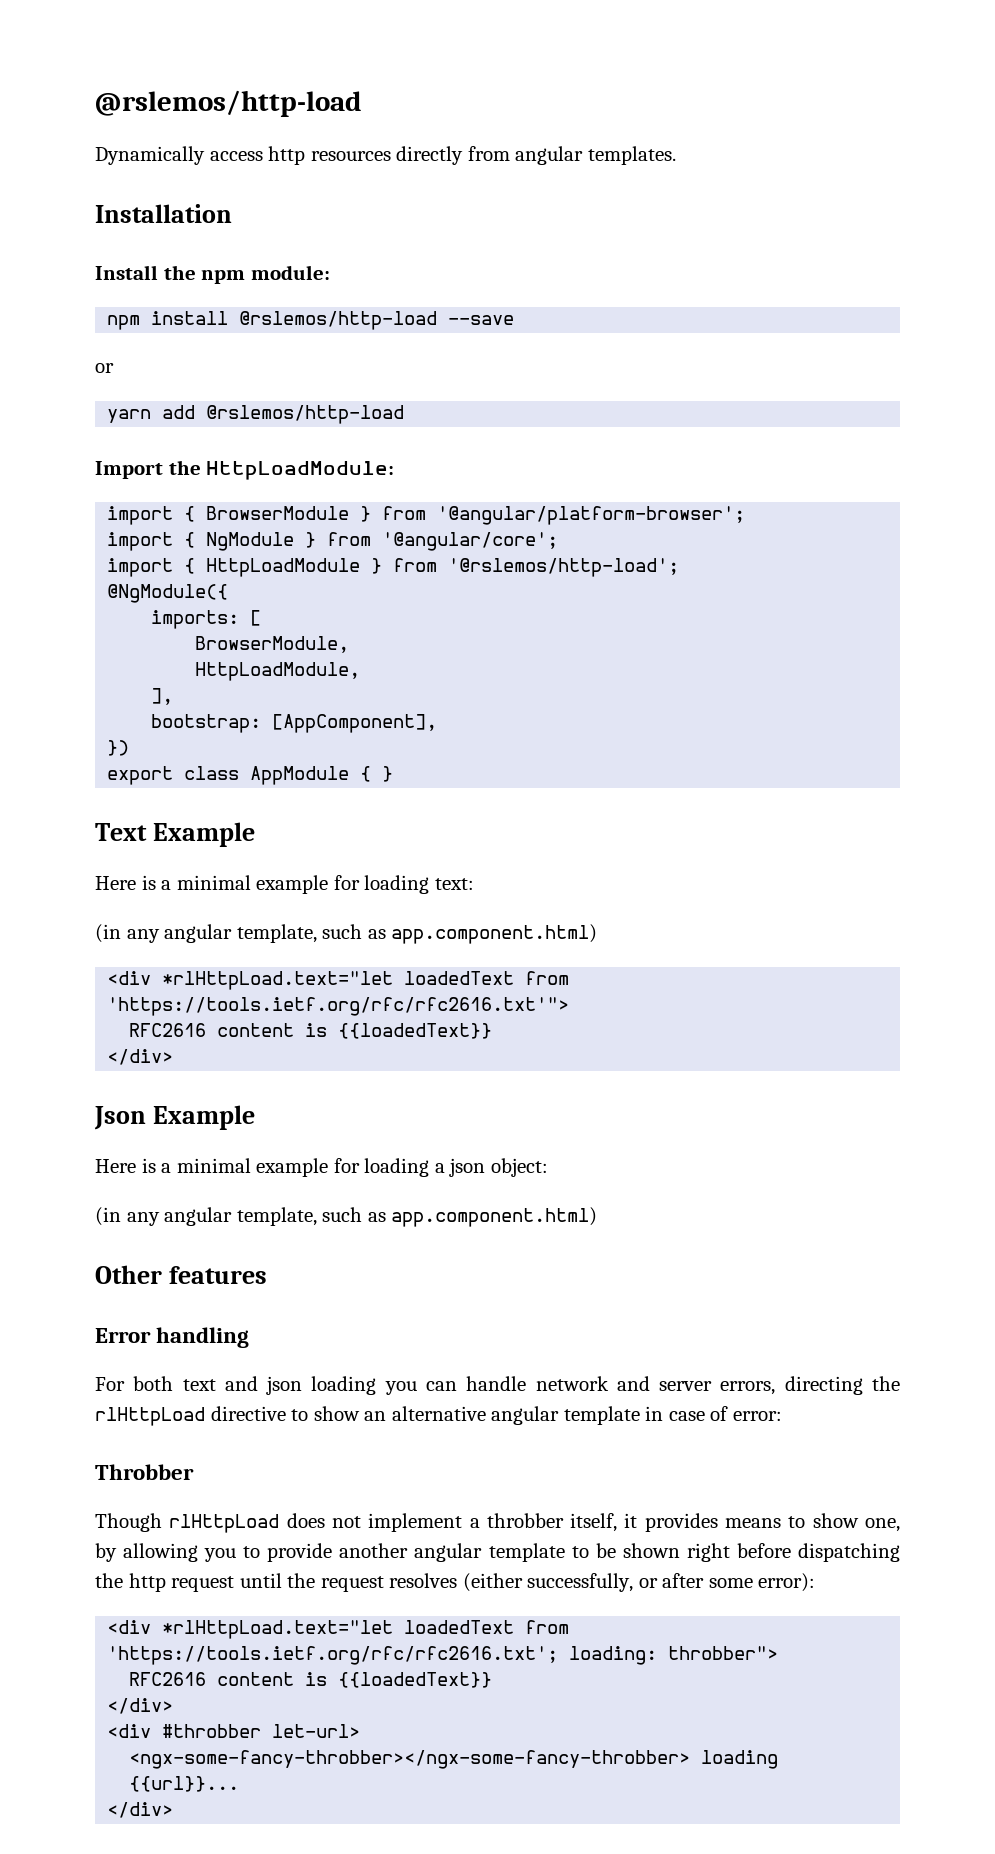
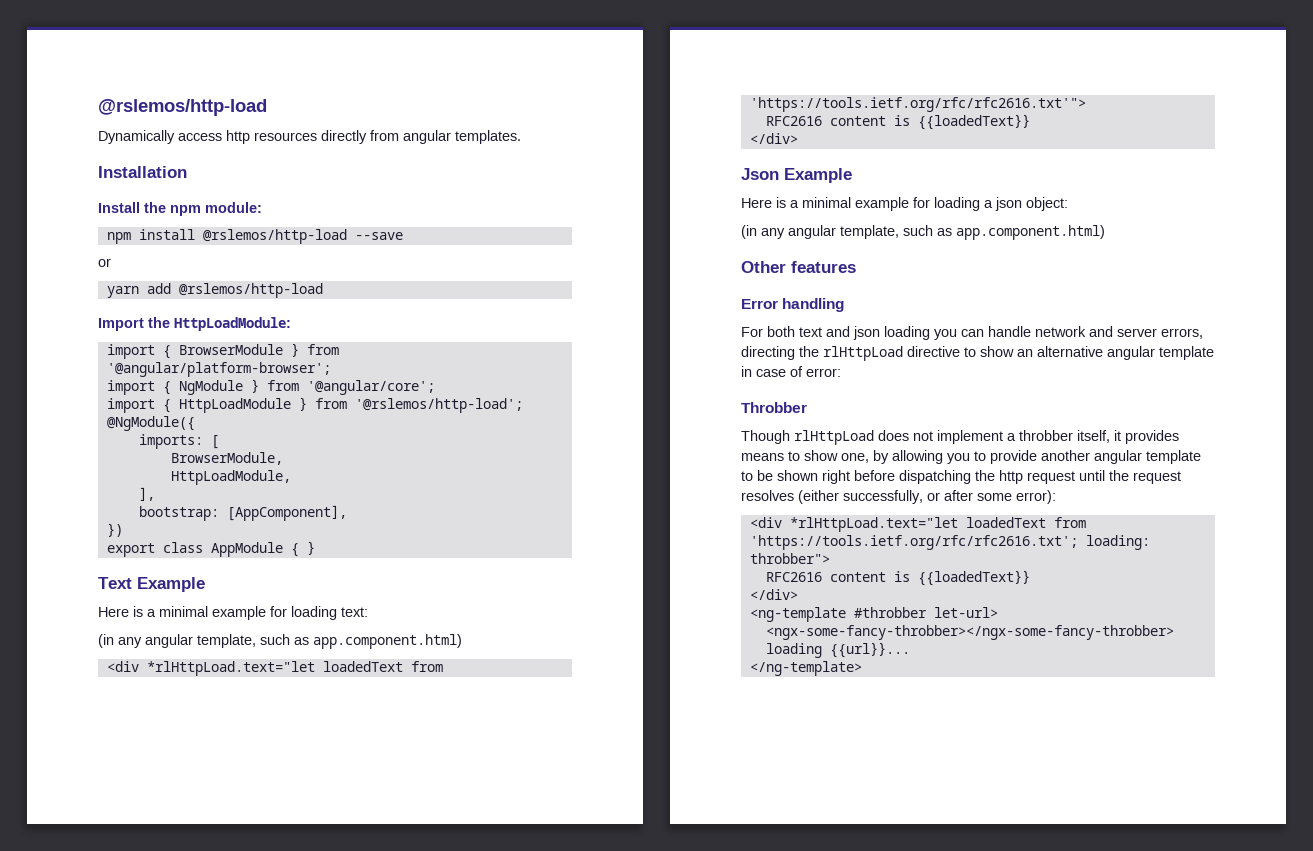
- <div #throbber let-url>
+ <ng-template #throbber let-url>
  <ngx-some-fancy-throbber></ngx-some-fancy-throbber> loading {{url}}...
- </div>
+ </ng-template>

